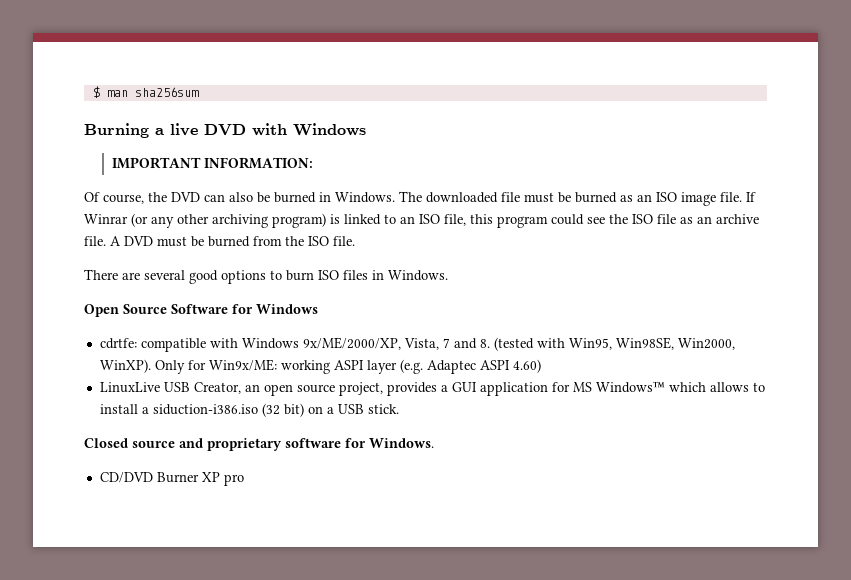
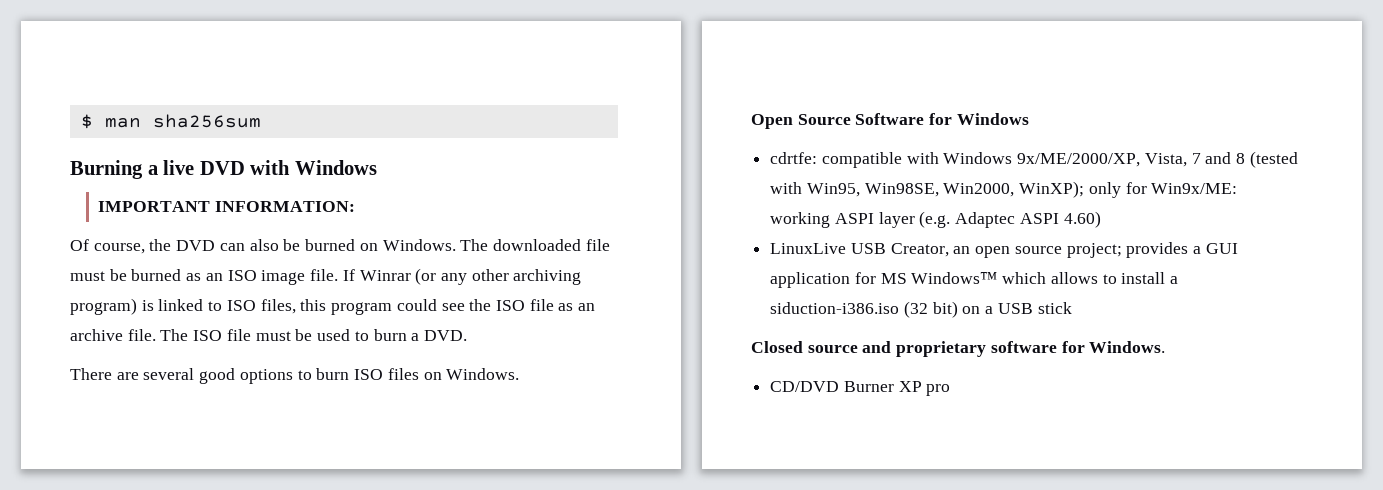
- Of course, the DVD can also be burned in Windows.
+ Of course, the DVD can also be burned on Windows.
- If Winrar (or any other archiving program) is linked to an ISO file, this program could see the ISO file as an archive file.
+ If Winrar (or any other archiving program) is linked to ISO files, this program could see the ISO file as an archive file.
- A DVD must be burned from the ISO file.
+ The ISO file must be used to burn a DVD.
- There are several good options to burn ISO files in Windows.
+ There are several good options to burn ISO files on Windows.
- cdrtfe: compatible with Windows 9x/ME/2000/XP, Vista, 7 and 8. (tested with Win95, Win98SE, Win2000, WinXP). Only for Win9x/ME: working ASPI layer (e.g. Adaptec ASPI 4.60)
+ cdrtfe: compatible with Windows 9x/ME/2000/XP, Vista, 7 and 8 (tested with Win95, Win98SE, Win2000, WinXP); only for Win9x/ME: working ASPI layer (e.g. Adaptec ASPI 4.60)
- LinuxLive USB Creator, an open source project, provides a GUI application for MS Windows™ which allows to install a siduction-i386.iso (32 bit) on a USB stick.
+ LinuxLive USB Creator, an open source project; provides a GUI application for MS Windows™ which allows to install a siduction-i386.iso (32 bit) on a USB stick

